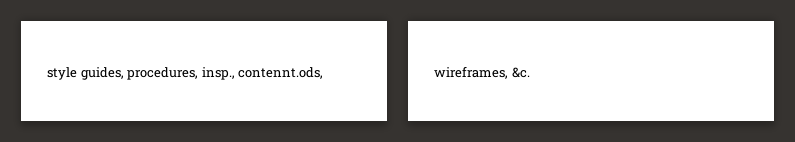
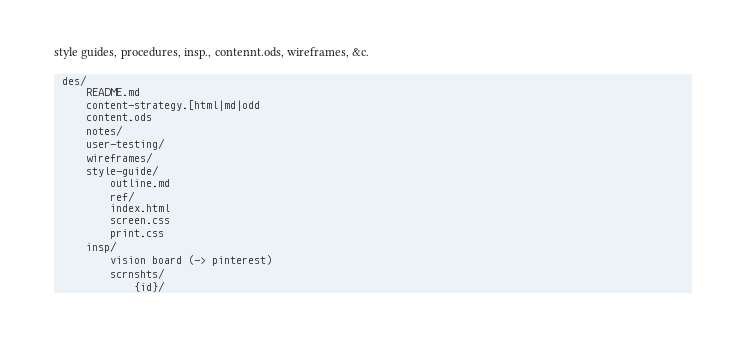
+ des/
+ README.md
+ content-strategy.[html|md|odd
+ content.ods
+ notes/
+ user-testing/
+ wireframes/
+ style-guide/
+ outline.md
+ ref/
+ index.html
+ screen.css
+ print.css
+ insp/
+ vision board (-> pinterest)
+ scrnshts/
+ {id}/

